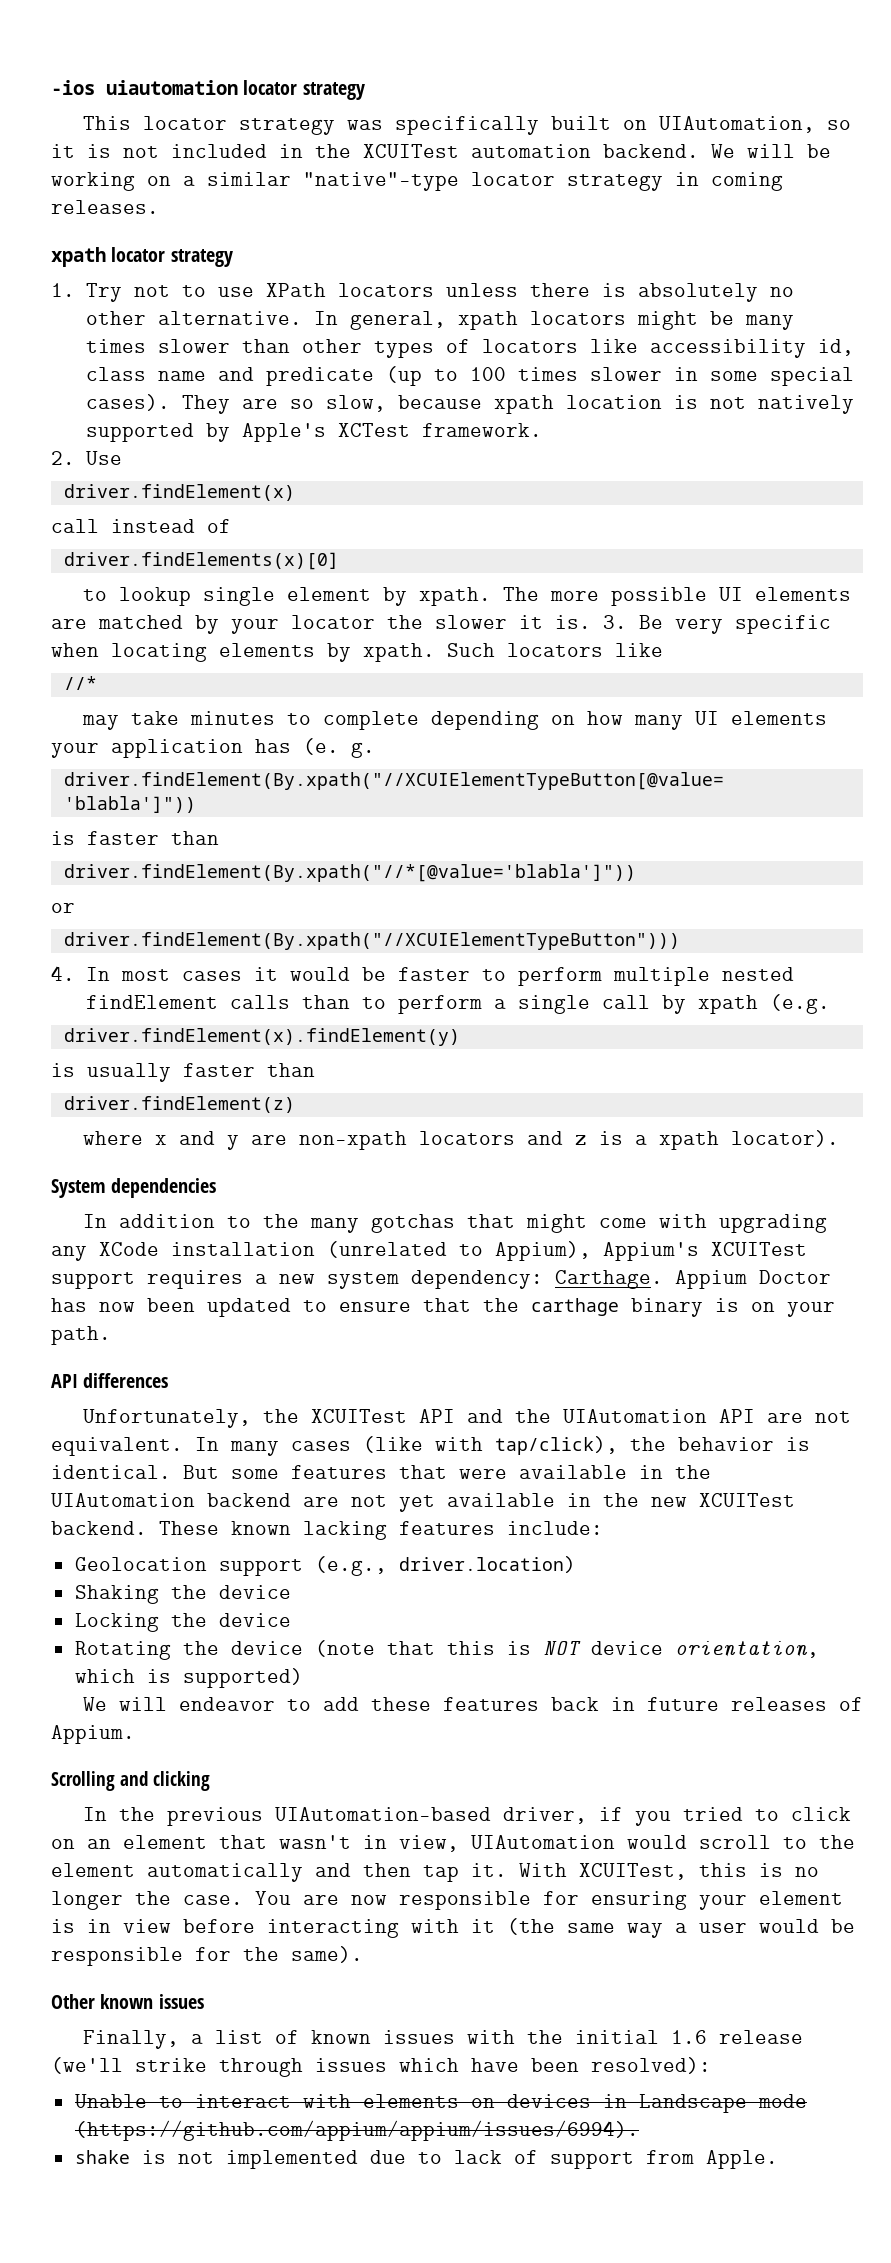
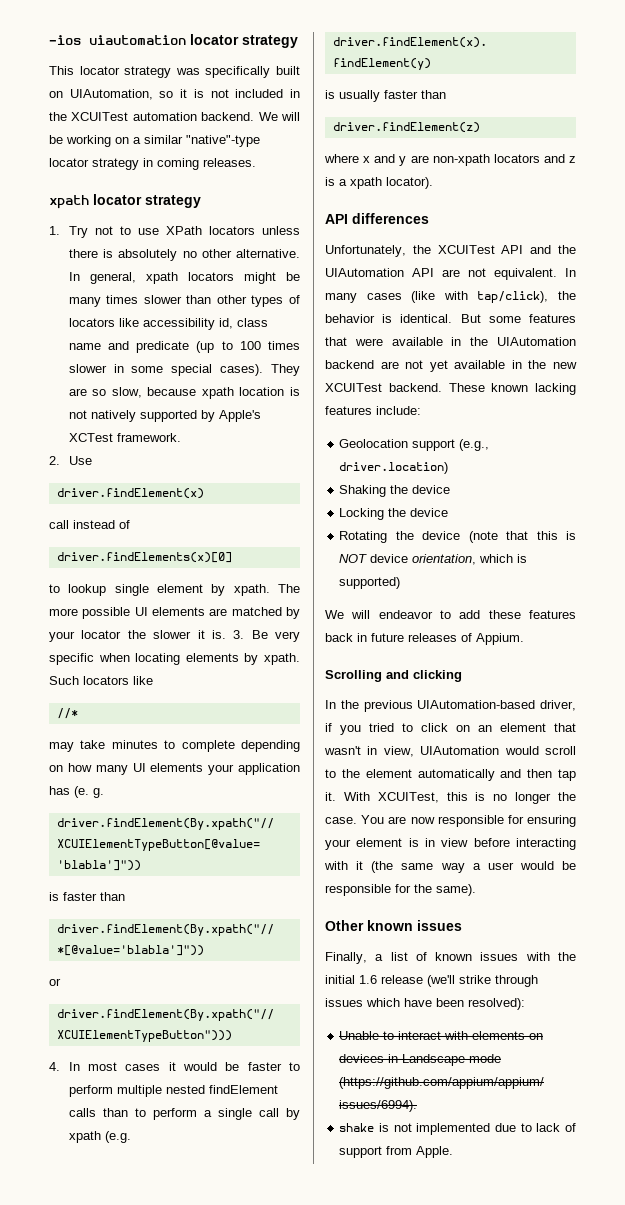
- System dependencies
- In addition to the many gotchas that might come with upgrading any XCode installation (unrelated to Appium), Appium's XCUITest support requires a new system dependency: Carthage. Appium Doctor has now been updated to ensure that the carthage binary is on your path.

